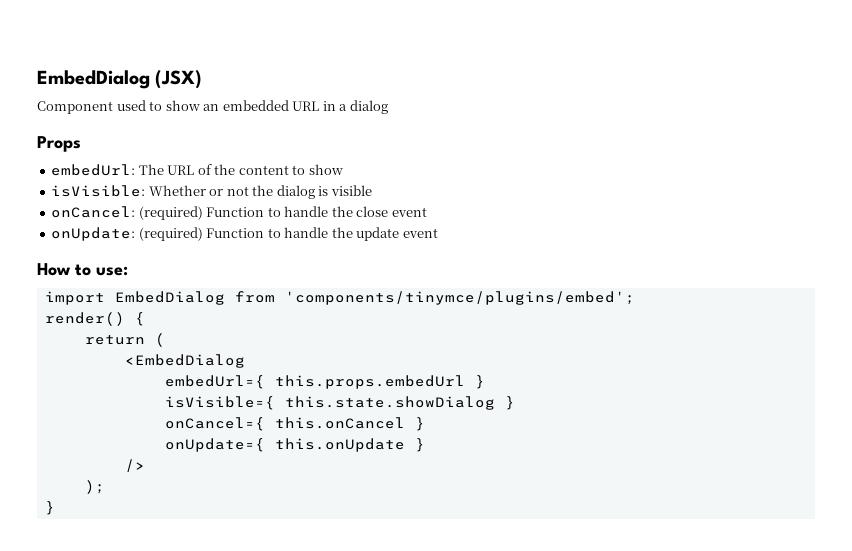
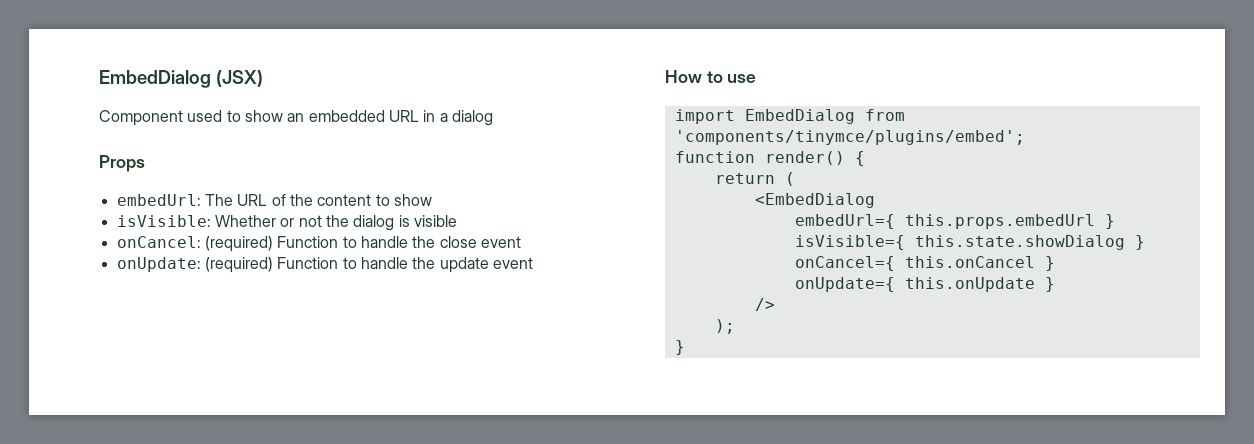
- How to use:
+ How to use
- render() {
+ function render() {

